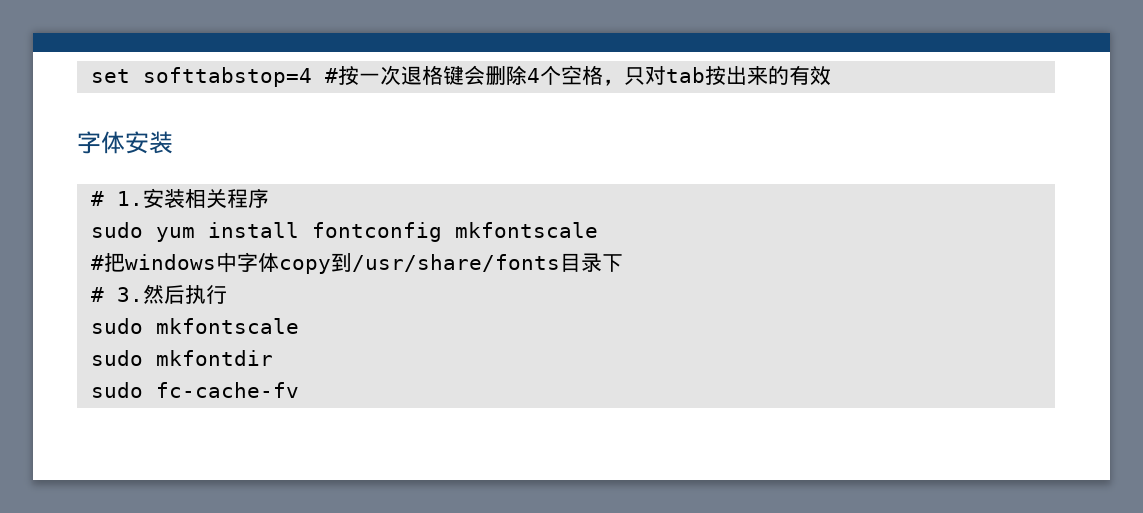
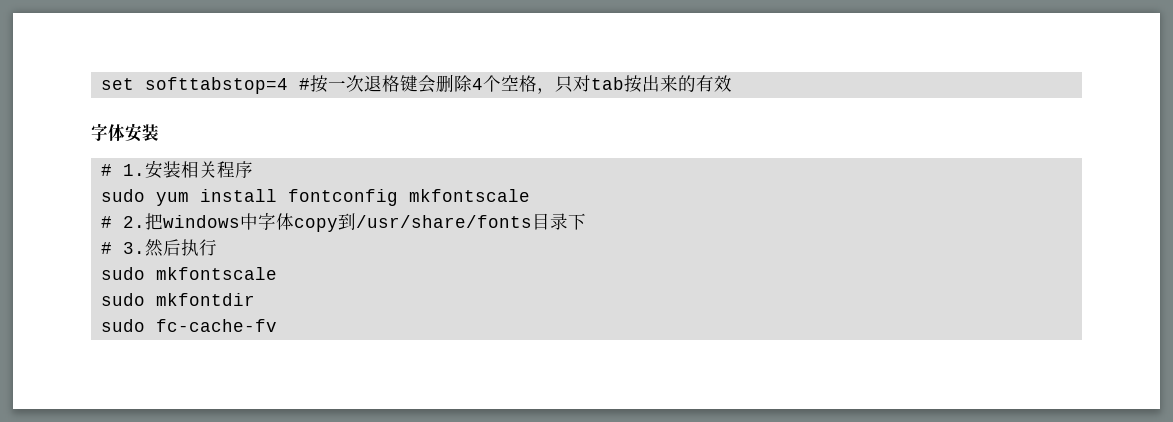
- #把windows中字体copy到/usr/share/fonts目录下
+ # 2.把windows中字体copy到/usr/share/fonts目录下

